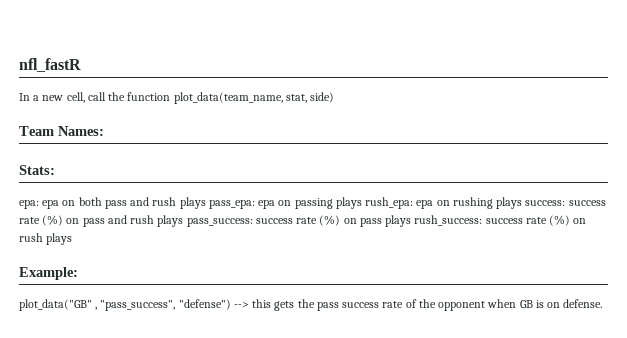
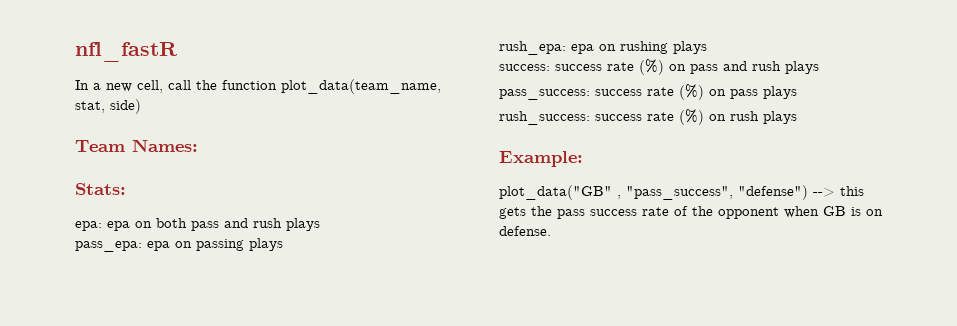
- epa: epa on both pass and rush plays pass_epa: epa on passing plays rush_epa: epa on rushing plays success: success rate (%) on pass and rush plays pass_success: success rate (%) on pass plays rush_success: success rate (%) on rush plays
+ epa: epa on both pass and rush plays
+ pass_epa: epa on passing plays
+ rush_epa: epa on rushing plays
+ success: success rate (%) on pass and rush plays
+ pass_success: success rate (%) on pass plays
+ rush_success: success rate (%) on rush plays

